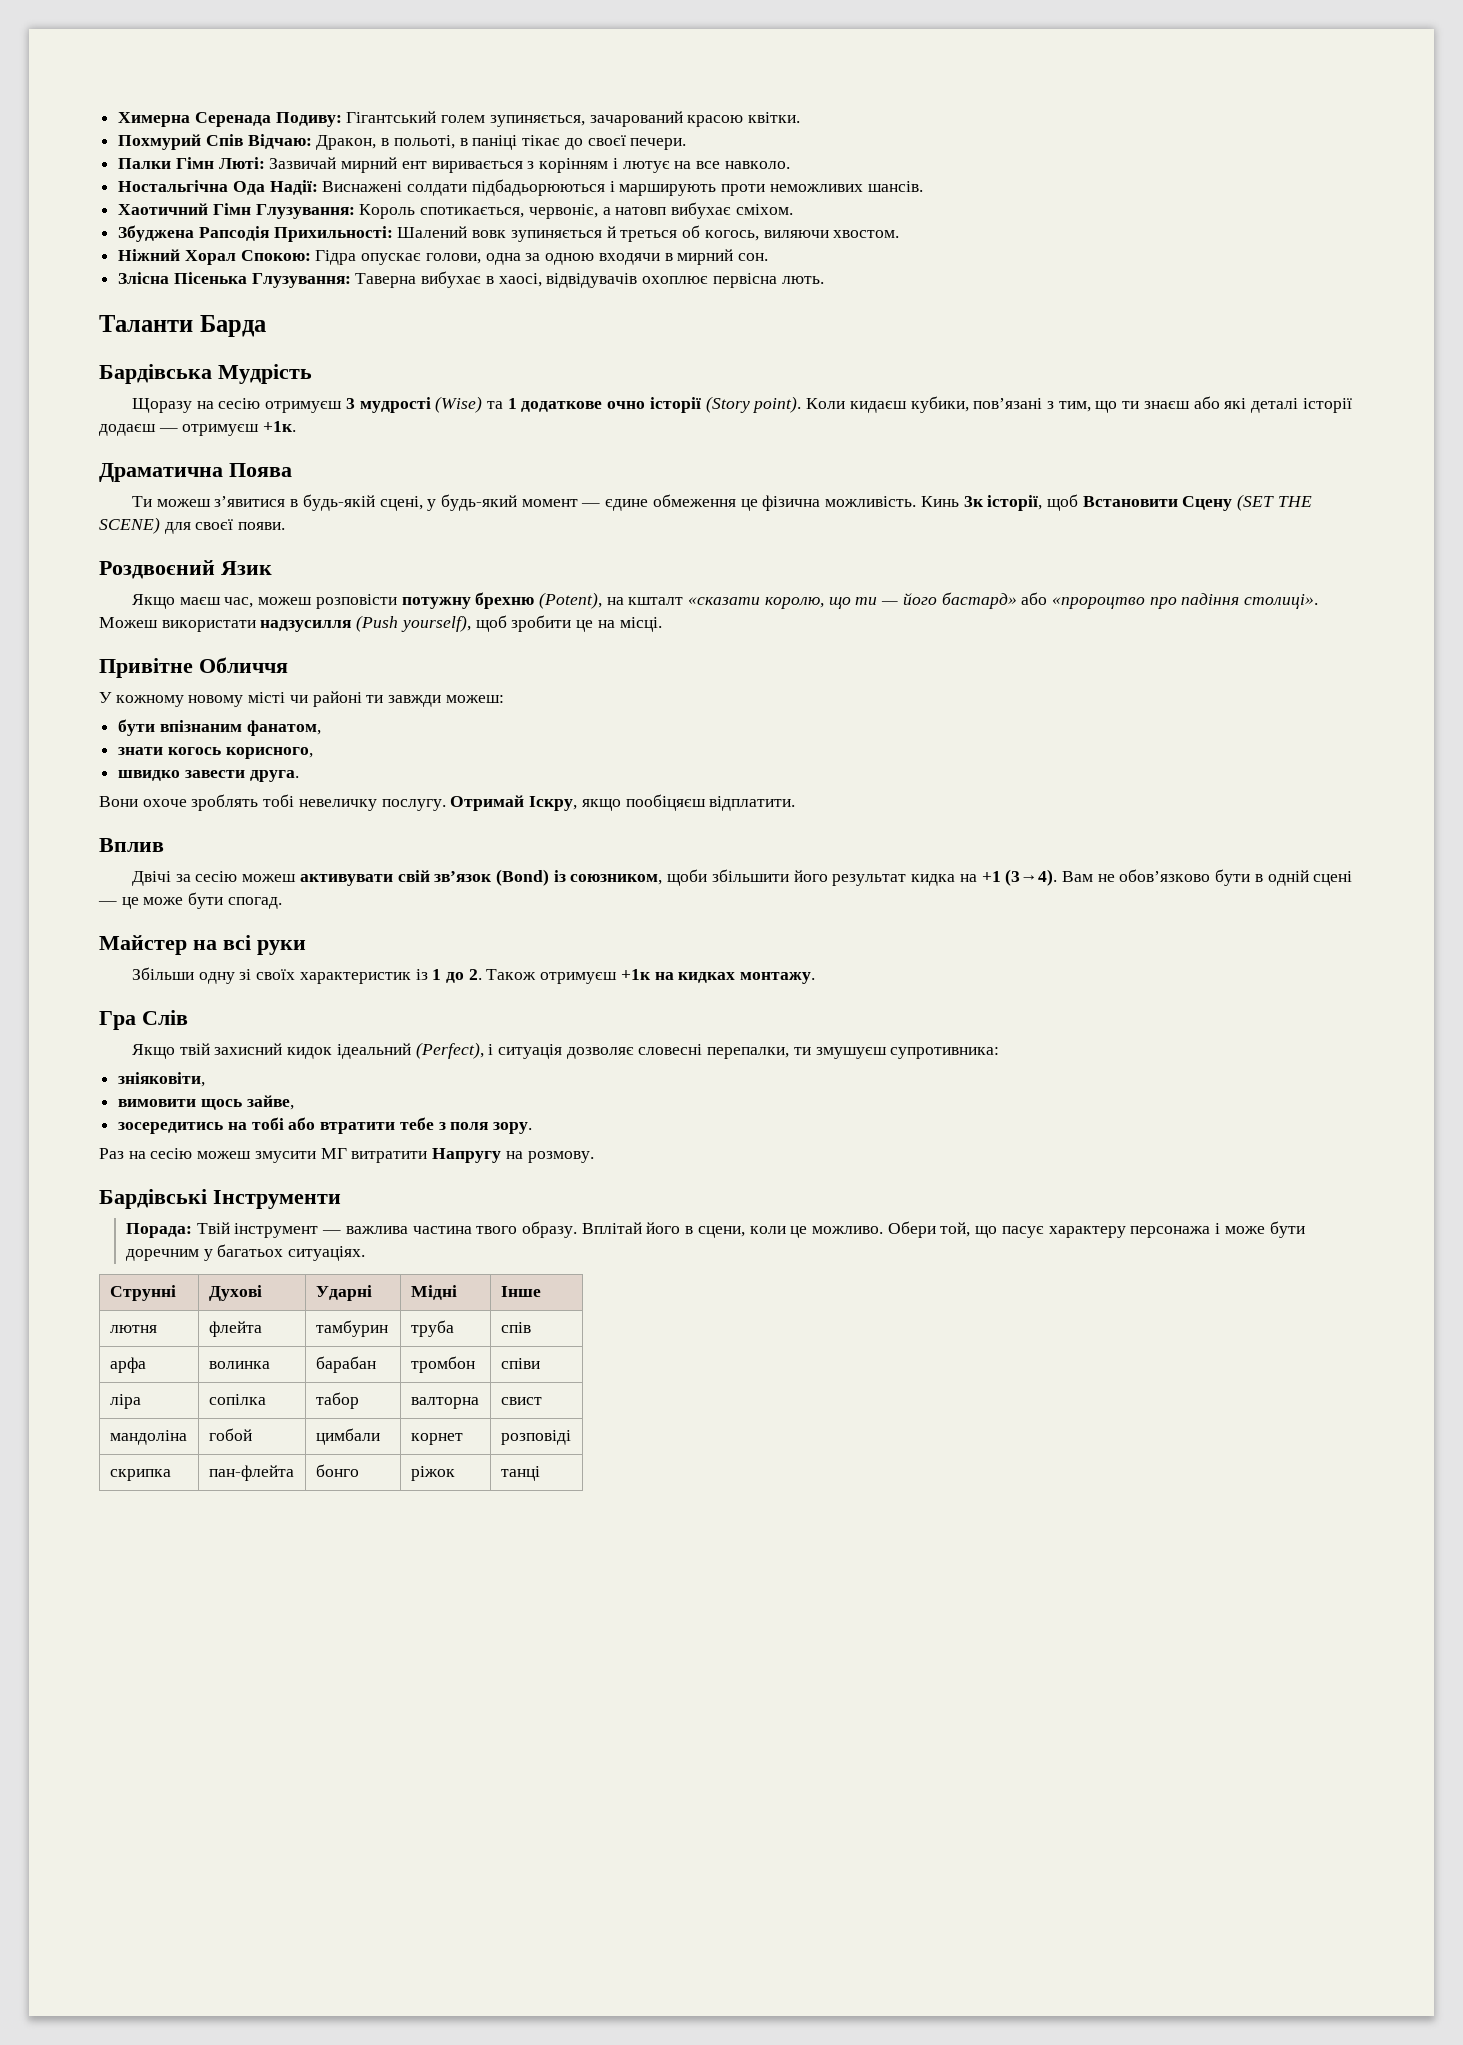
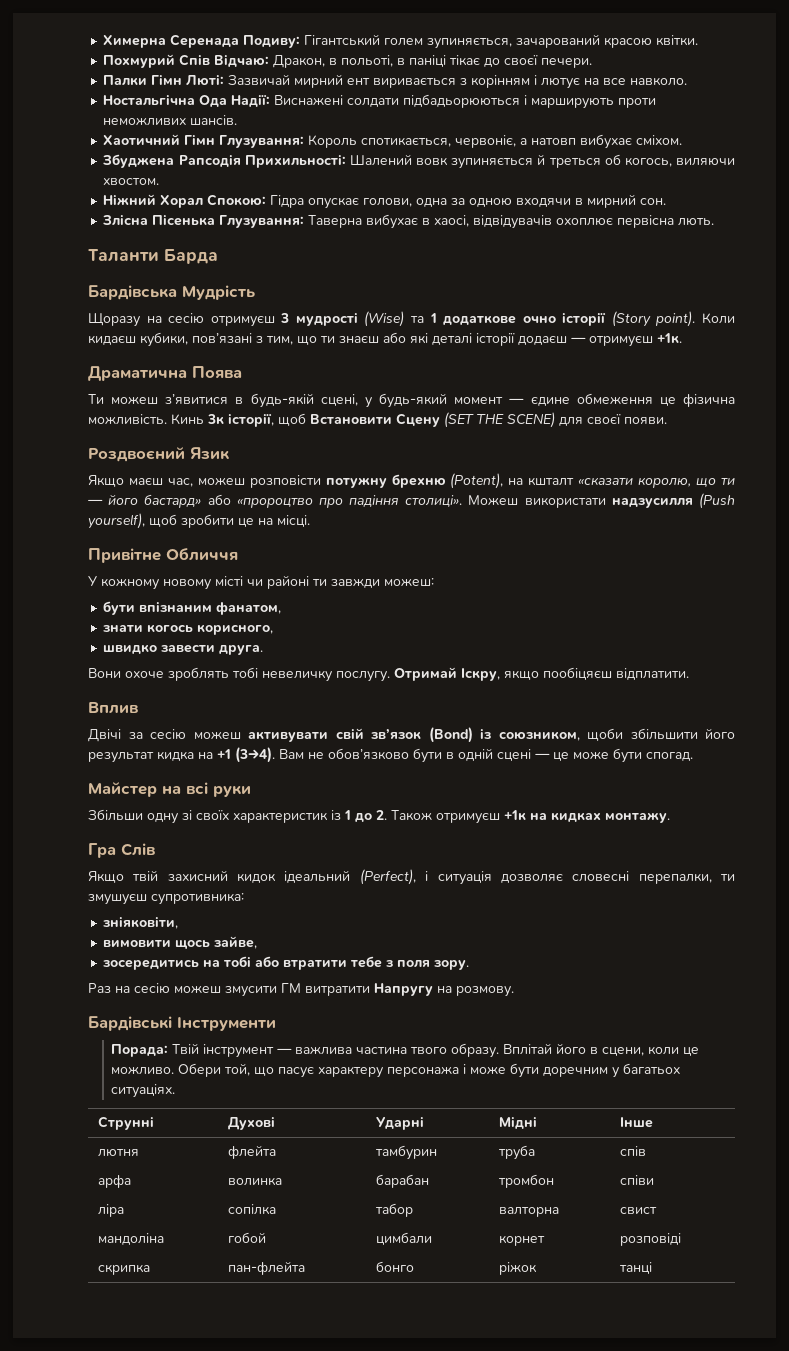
- Раз на сесію можеш змусити МГ витратити Напругу на розмову.
+ Раз на сесію можеш змусити ГМ витратити Напругу на розмову.

